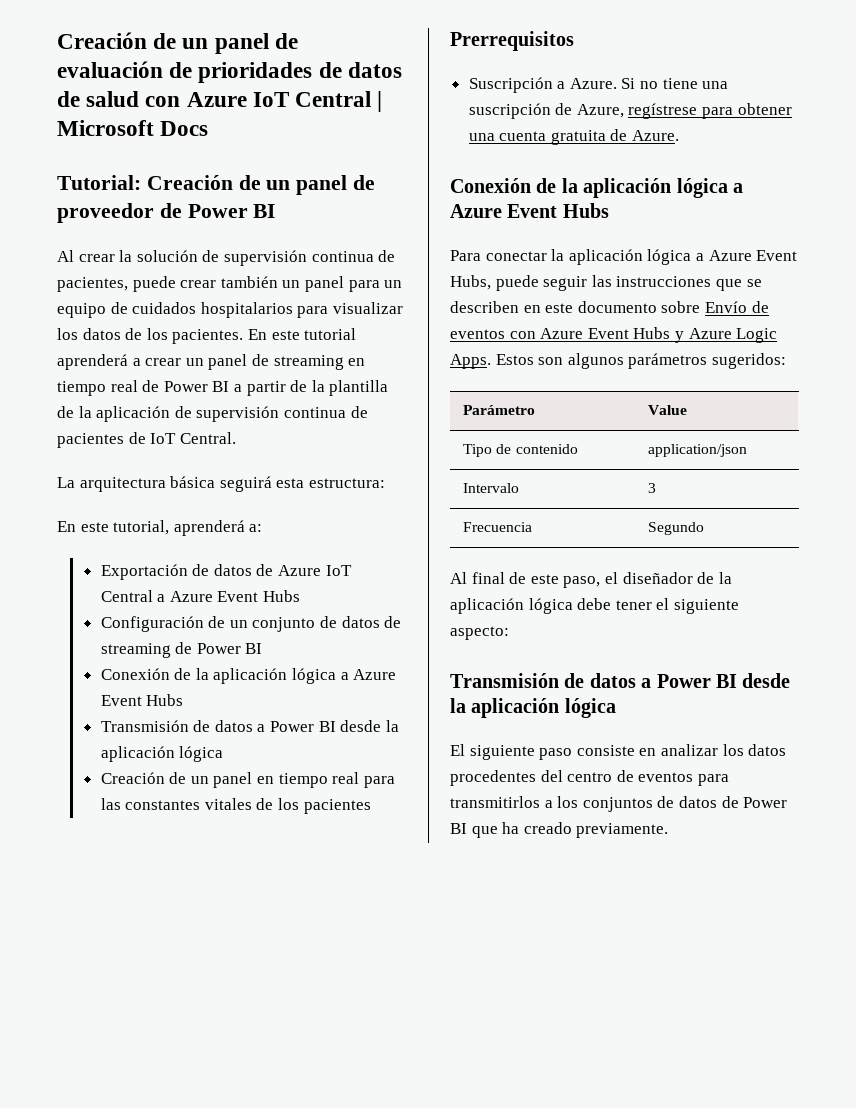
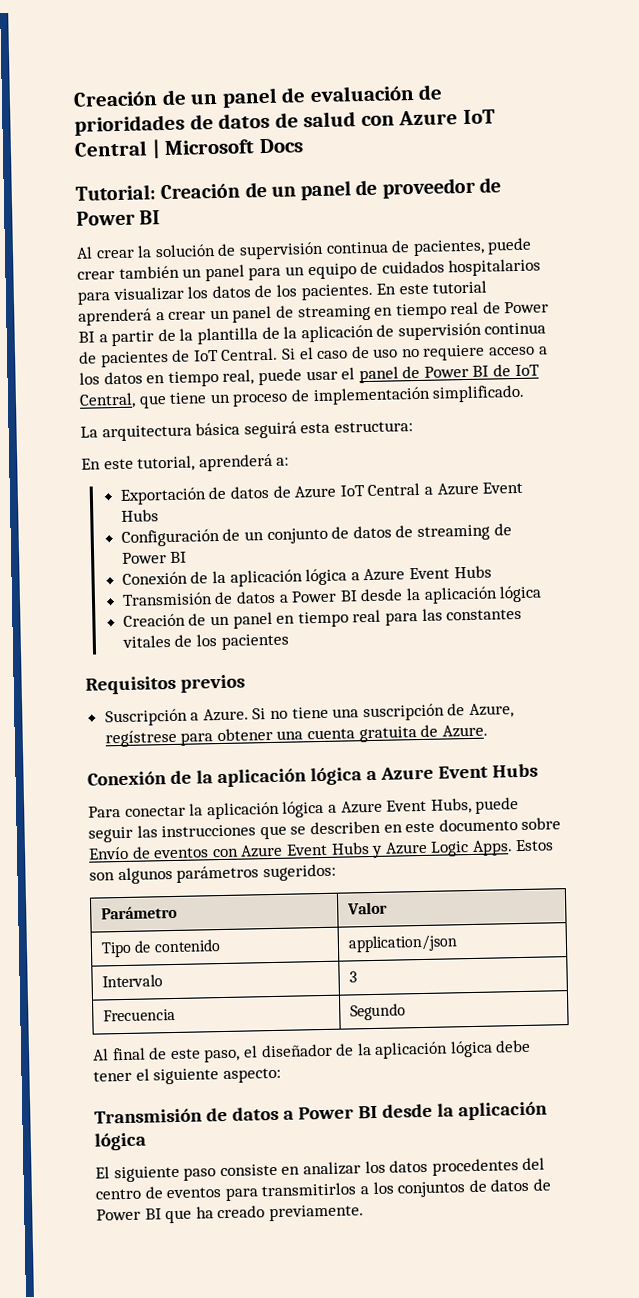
+ Si el caso de uso no requiere acceso a los datos en tiempo real, puede usar el panel de Power BI de IoT Central, que tiene un proceso de implementación simplificado.
- Prerrequisitos
+ Requisitos previos
- Parámetro | Value
+ Parámetro | Valor

